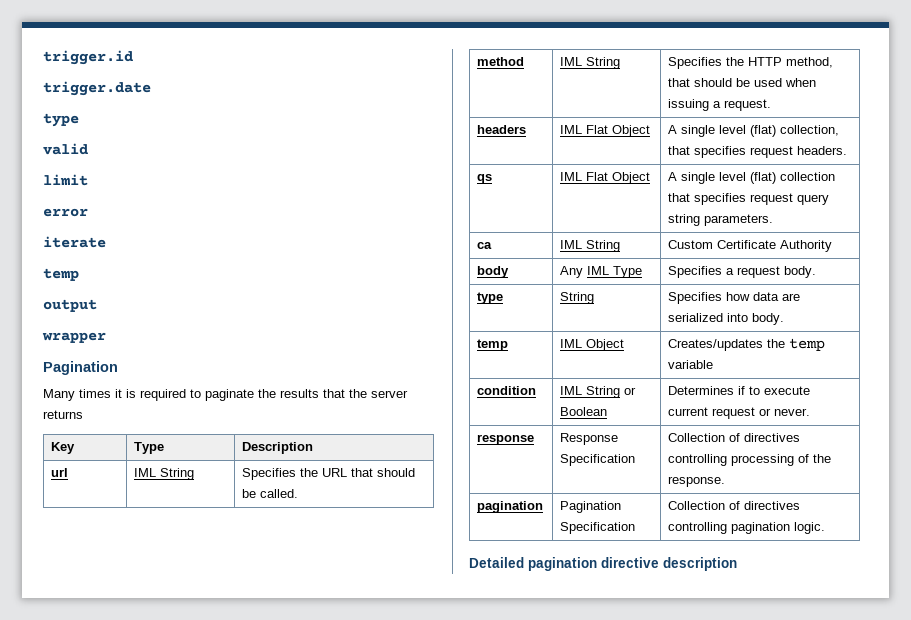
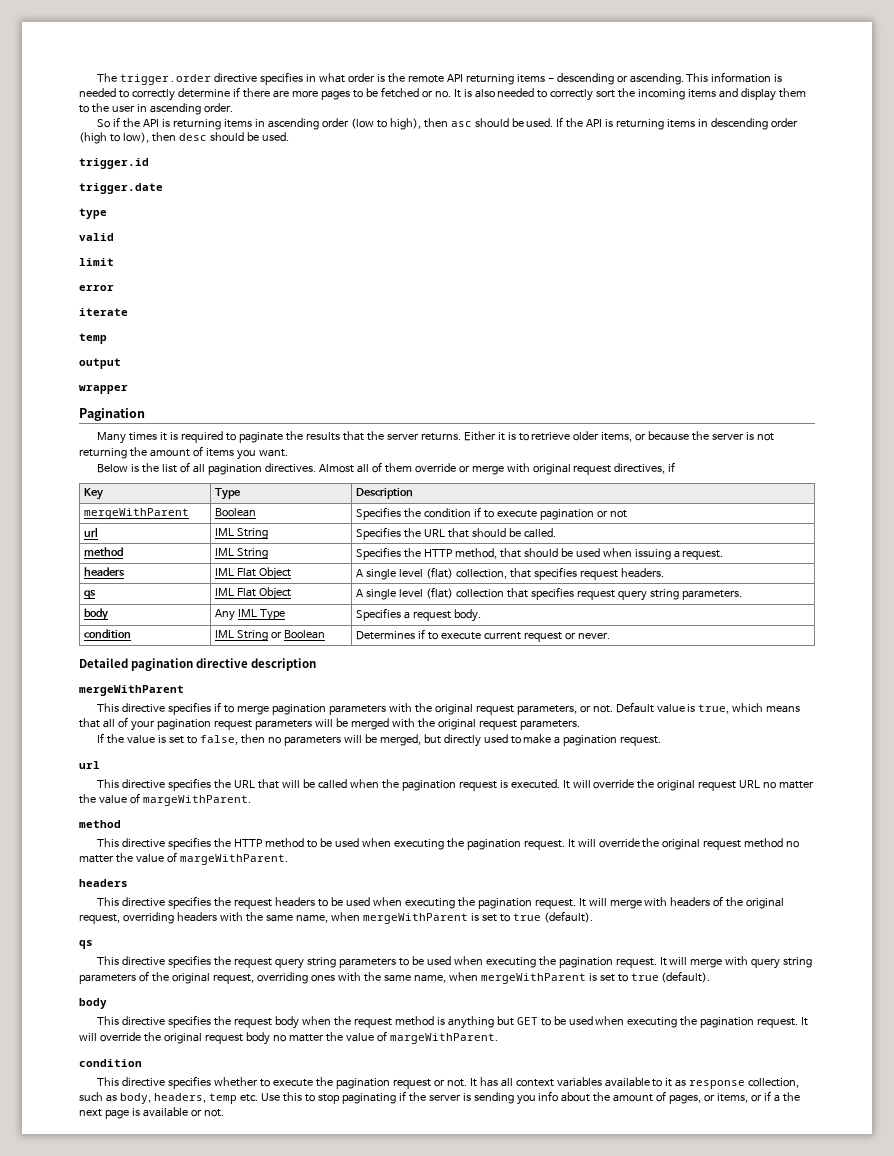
+ The trigger.order directive specifies in what order is the remote API returning items - descending or ascending. This information is needed to correctly determine if there are more pages to be fetched or no. It is also needed to correctly sort the incoming items and display them to the user in ascending order.
+ So if the API is returning items in ascending order (low to high), then asc should be used. If the API is returning items in descending order (high to low), then desc should be used.
- Many times it is required to paginate the results that the server returns
+ Many times it is required to paginate the results that the server returns. Either it is to retrieve older items, or because the server is not returning the amount of items you want.
+ Below is the list of all pagination directives. Almost all of them override or merge with original request directives, if
  Key | Type | Description
+ mergeWithParent | Boolean | Specifies the condition if to execute pagination or not
- ca | IML String | Custom Certificate Authority
- type | String | Specifies how data are serialized into body.
- temp | IML Object | Creates/updates the temp variable
- response | Response Specification | Collection of directives controlling processing of the response.
- pagination | Pagination Specification | Collection of directives controlling pagination logic.
  Detailed pagination directive description
+ mergeWithParent
+ This directive specifies if to merge pagination parameters with the original request parameters, or not. Default value is true, which means that all of your pagination request parameters will be merged with the original request parameters.
+ If the value is set to false, then no parameters will be merged, but directly used to make a pagination request.
+ url
+ This directive specifies the URL that will be called when the pagination request is executed. It will override the original request URL no matter the value of margeWithParent.
+ method
+ This directive specifies the HTTP method to be used when executing the pagination request. It will override the original request method no matter the value of margeWithParent.
+ headers
+ This directive specifies the request headers to be used when executing the pagination request. It will merge with headers of the original request, overriding headers with the same name, when mergeWithParent is set to true (default).
+ qs
+ This directive specifies the request query string parameters to be used when executing the pagination request. It will merge with query string parameters of the original request, overriding ones with the same name, when mergeWithParent is set to true (default).
+ body
+ This directive specifies the request body when the request method is anything but GET to be used when executing the pagination request. It will override the original request body no matter the value of margeWithParent.
+ condition
+ This directive specifies whether to execute the pagination request or not. It has all context variables available to it as response collection, such as body, headers, temp etc. Use this to stop paginating if the server is sending you info about the amount of pages, or items, or if a the next page is available or not.

